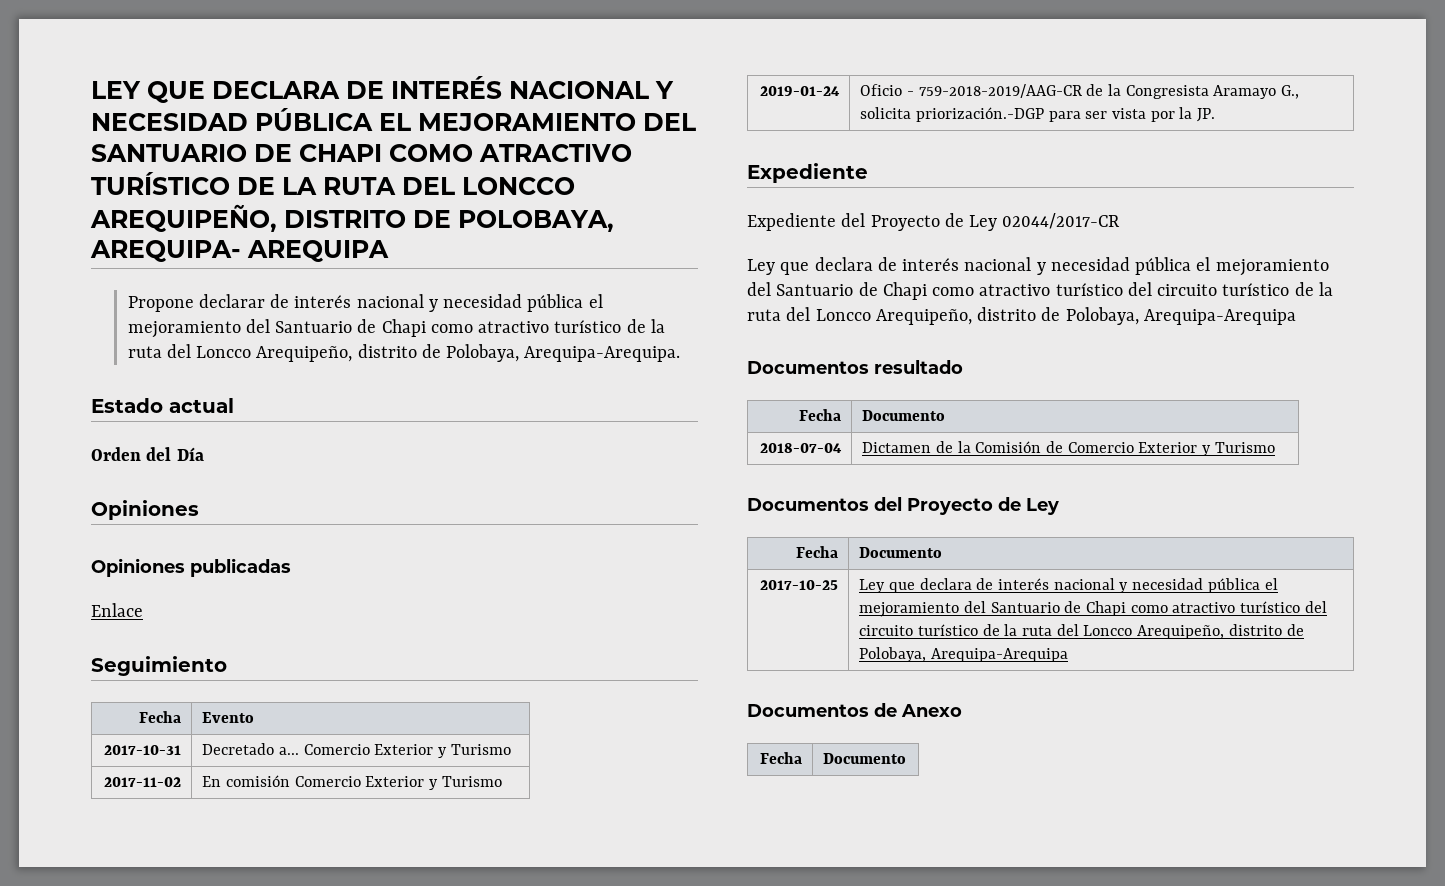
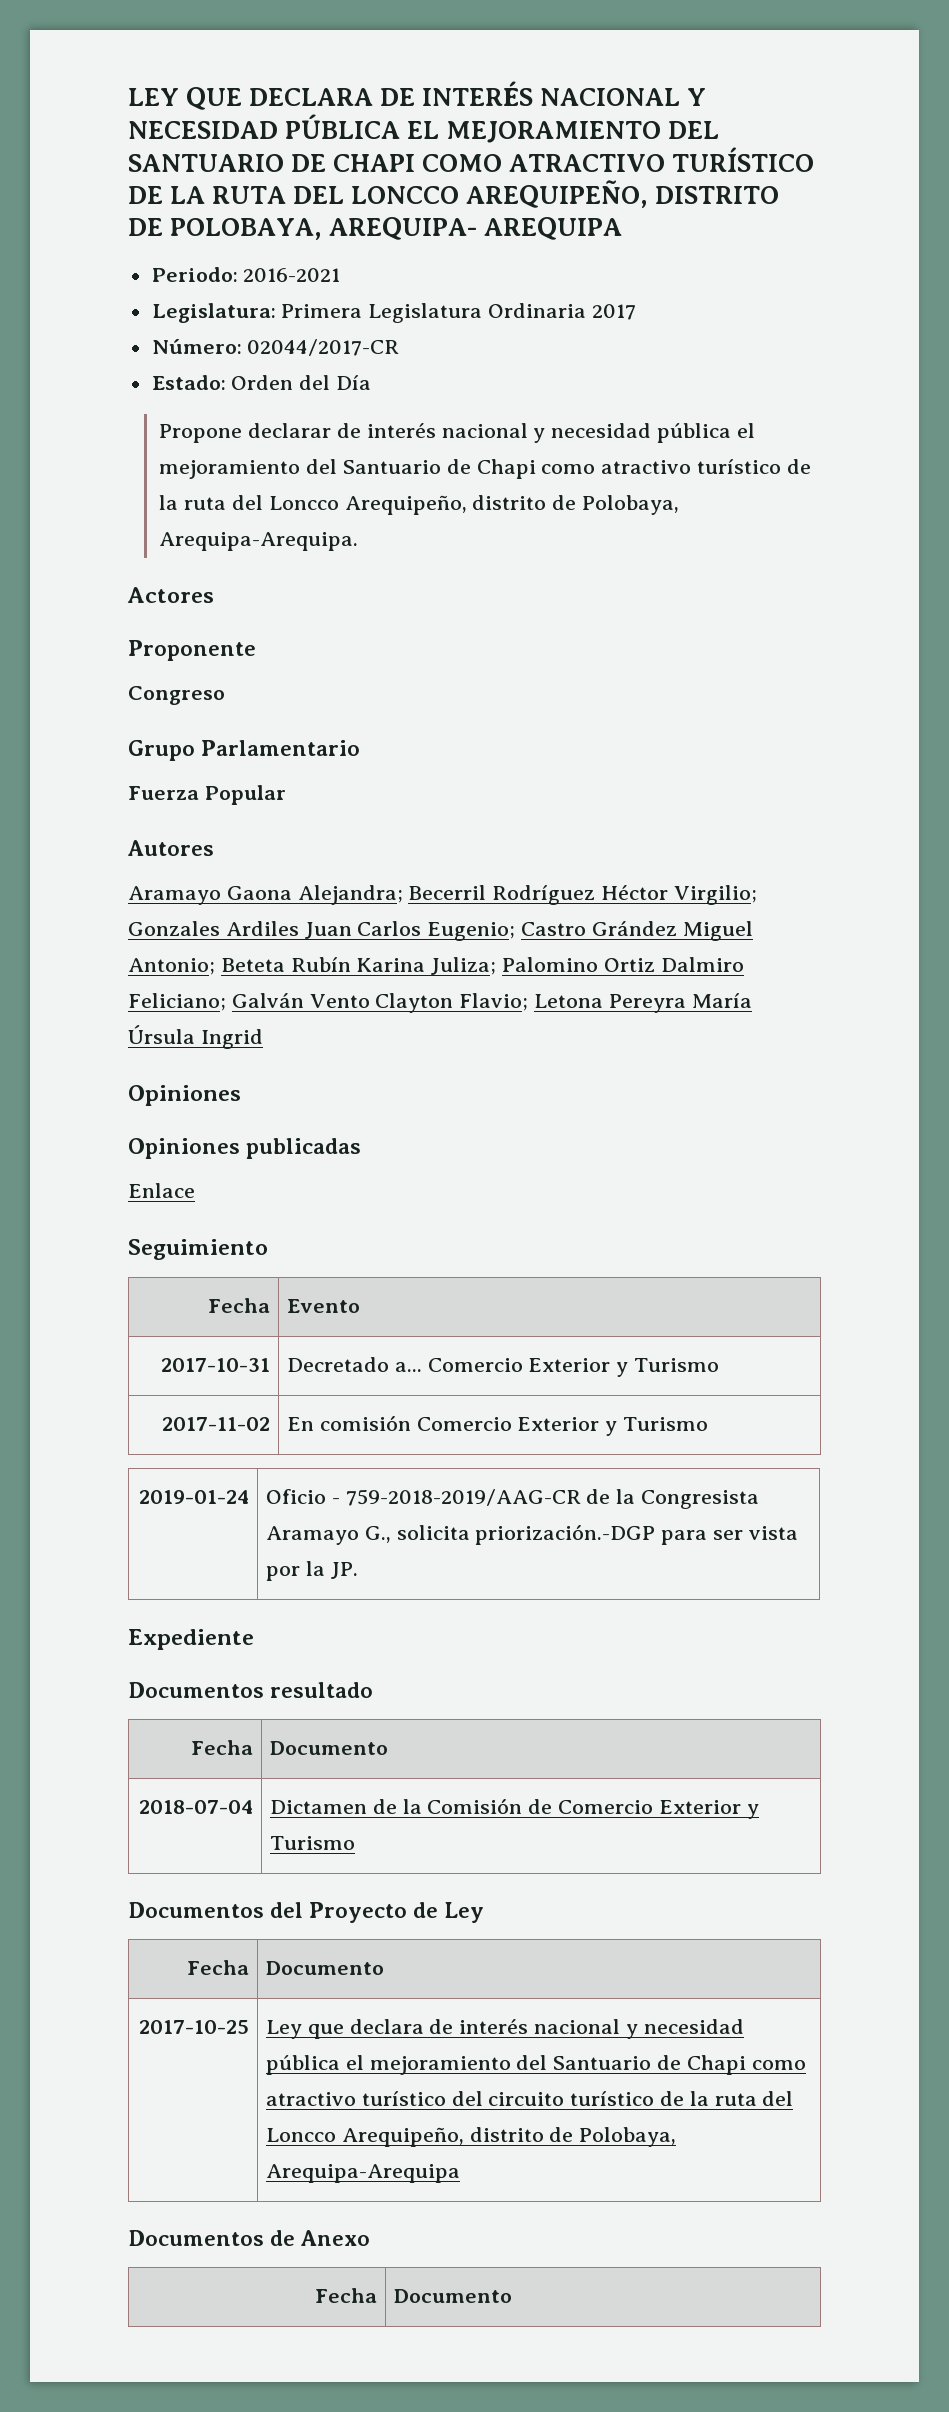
+ Periodo: 2016-2021
+ Legislatura: Primera Legislatura Ordinaria 2017
+ Número: 02044/2017-CR
+ Estado: Orden del Día
- Estado actual
- Orden del Día
+ Actores
+ Proponente
+ Congreso
+ Grupo Parlamentario
+ Fuerza Popular
+ Autores
+ Aramayo Gaona Alejandra; Becerril Rodríguez Héctor Virgilio; Gonzales Ardiles Juan Carlos Eugenio; Castro Grández Miguel Antonio; Beteta Rubín Karina Juliza; Palomino Ortiz Dalmiro Feliciano; Galván Vento Clayton Flavio; Letona Pereyra María Úrsula Ingrid
- Expediente del Proyecto de Ley 02044/2017-CR
- Ley que declara de interés nacional y necesidad pública el mejoramiento del Santuario de Chapi como atractivo turístico del circuito turístico de la ruta del Loncco Arequipeño, distrito de Polobaya, Arequipa-Arequipa

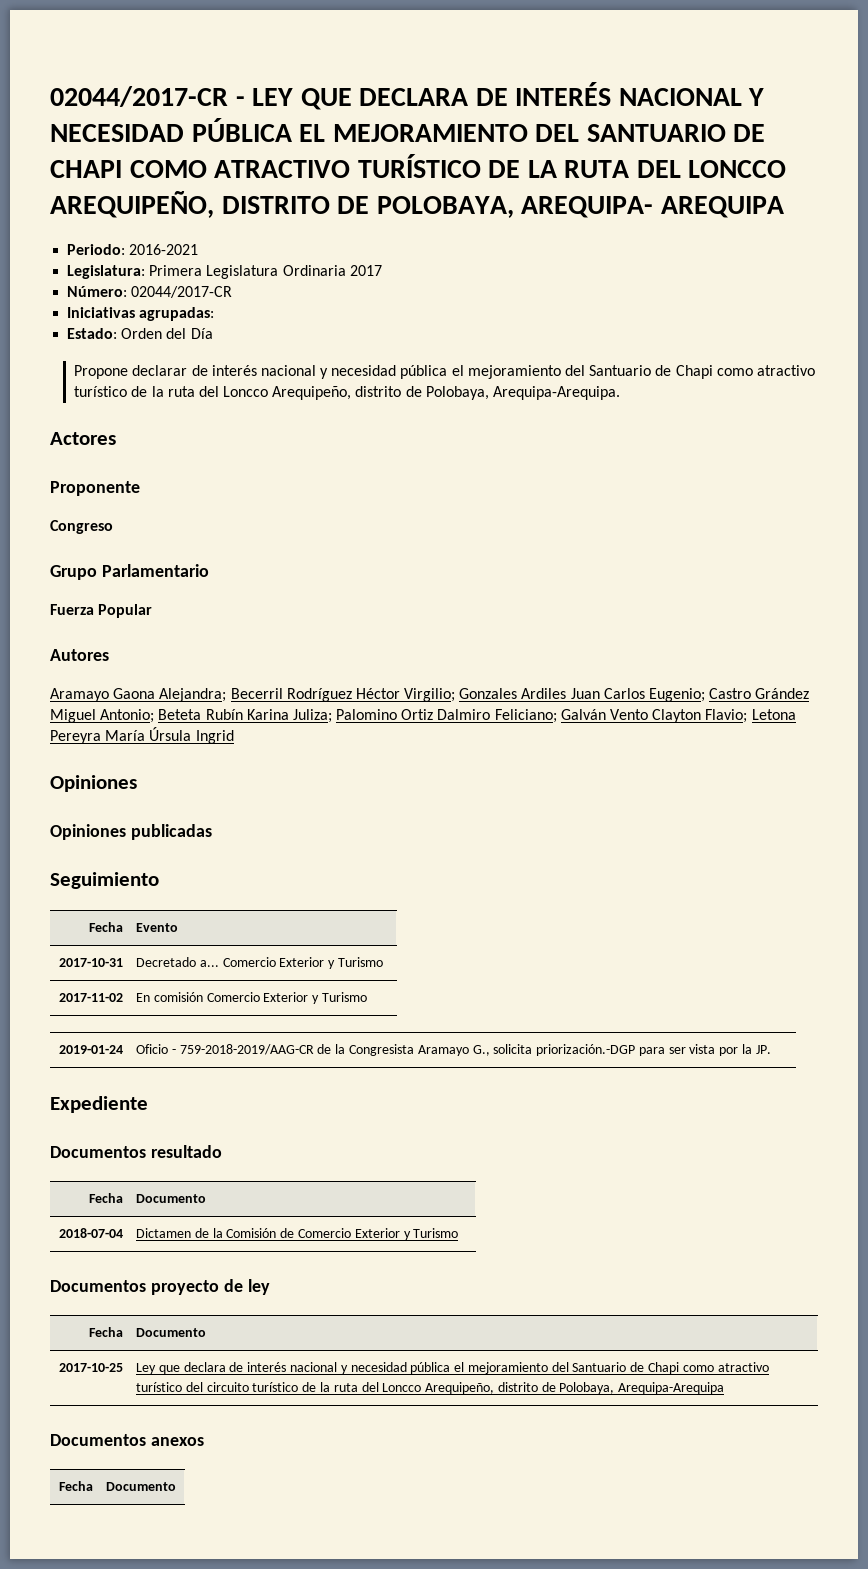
- LEY QUE DECLARA DE INTERÉS NACIONAL Y NECESIDAD PÚBLICA EL MEJORAMIENTO DEL SANTUARIO DE CHAPI COMO ATRACTIVO TURÍSTICO DE LA RUTA DEL LONCCO AREQUIPEÑO, DISTRITO DE POLOBAYA, AREQUIPA- AREQUIPA
+ 02044/2017-CR - LEY QUE DECLARA DE INTERÉS NACIONAL Y NECESIDAD PÚBLICA EL MEJORAMIENTO DEL SANTUARIO DE CHAPI COMO ATRACTIVO TURÍSTICO DE LA RUTA DEL LONCCO AREQUIPEÑO, DISTRITO DE POLOBAYA, AREQUIPA- AREQUIPA
+ Iniciativas agrupadas:
- Enlace
- Documentos del Proyecto de Ley
+ Documentos proyecto de ley
- Documentos de Anexo
+ Documentos anexos

